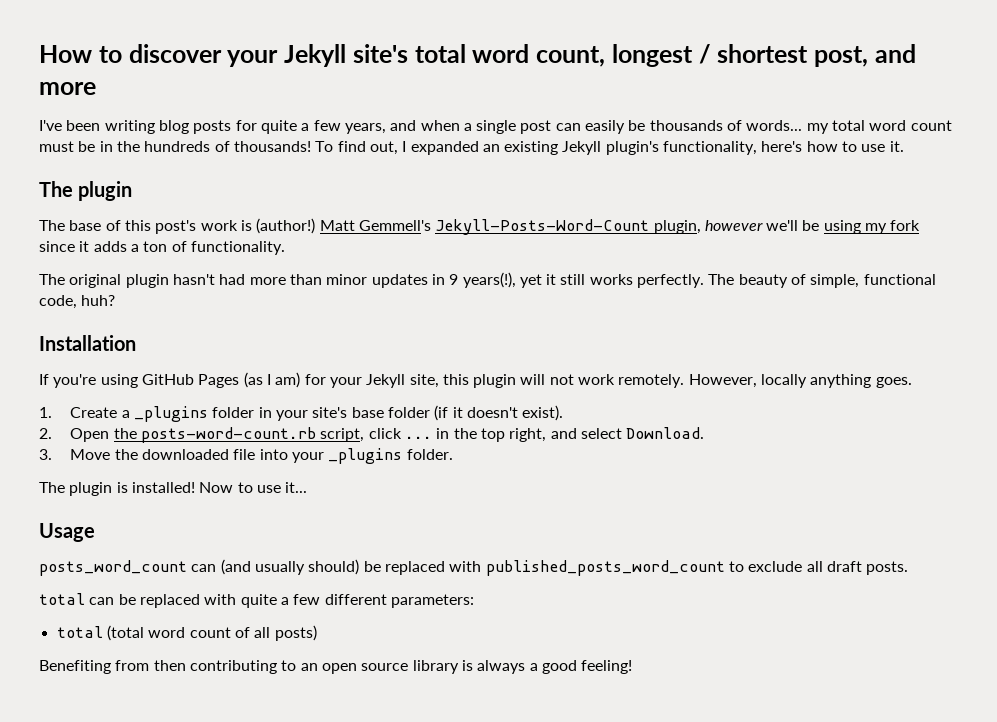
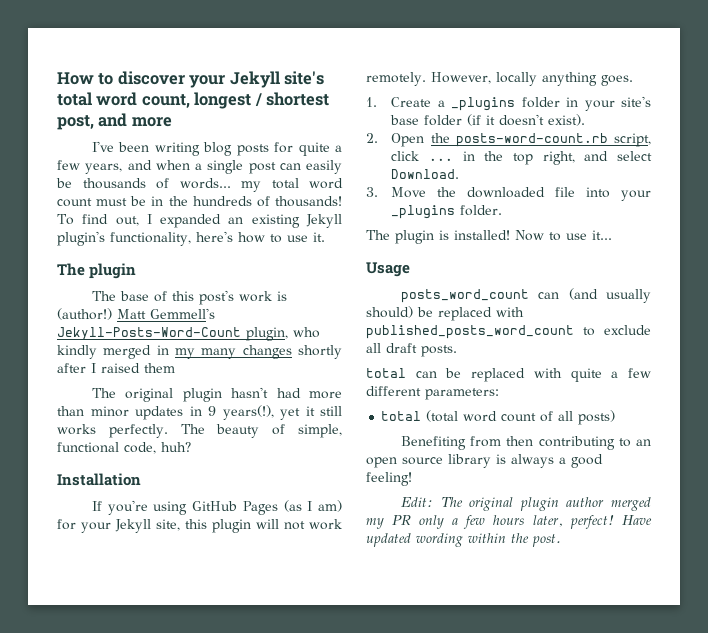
- Matt Gemmell's Jekyll-Posts-Word-Count plugin, however we'll be using my fork since it adds a ton of functionality.
+ Matt Gemmell's Jekyll-Posts-Word-Count plugin, who kindly merged in my many changes shortly after I raised them
+ Edit: The original plugin author merged my PR only a few hours later, perfect! Have updated wording within the post.

